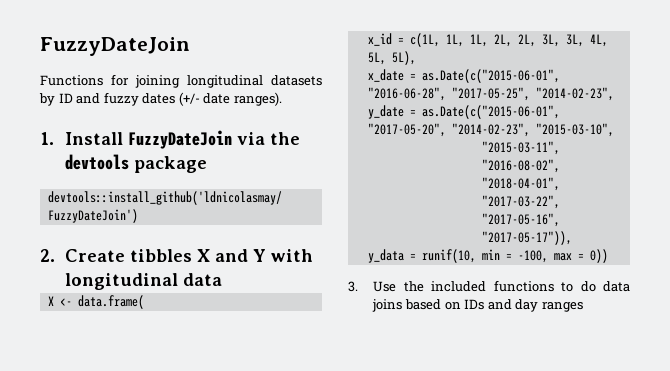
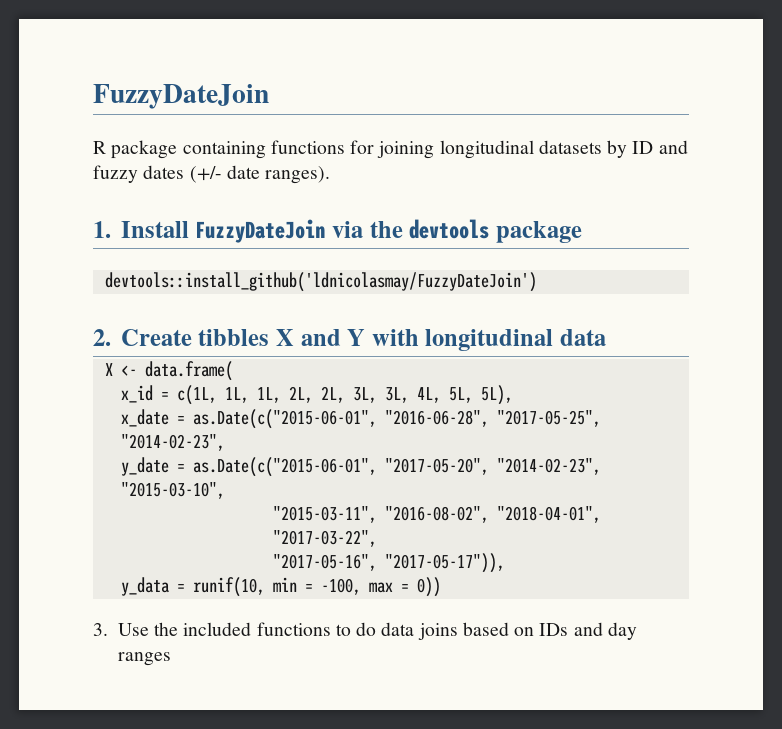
- Functions for joining longitudinal datasets by ID and fuzzy dates (+/- date ranges).
+ R package containing functions for joining longitudinal datasets by ID and fuzzy dates (+/- date ranges).

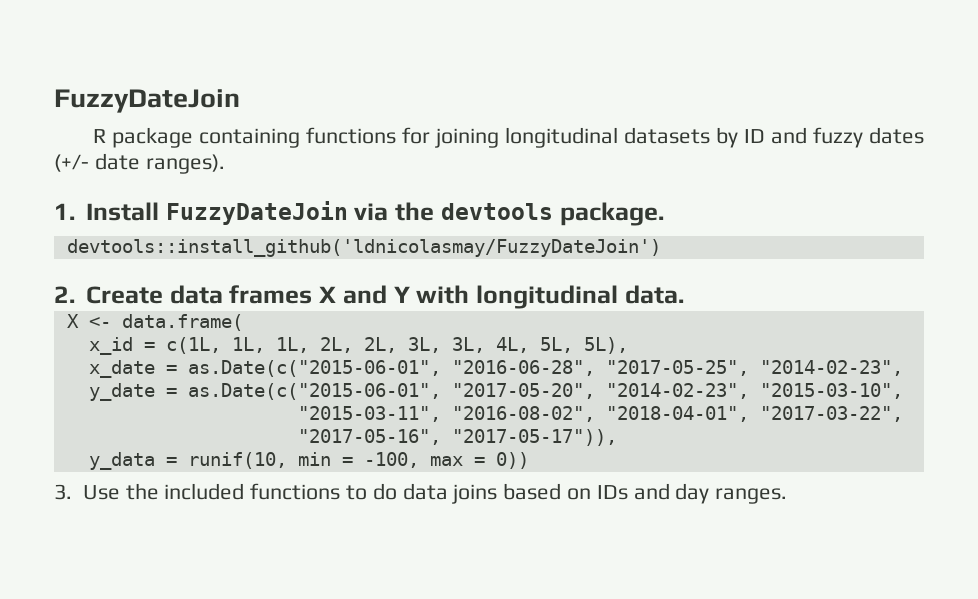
- 1. Install FuzzyDateJoin via the devtools package
+ 1. Install FuzzyDateJoin via the devtools package.
- 2. Create tibbles X and Y with longitudinal data
+ 2. Create data frames X and Y with longitudinal data.
- 3. Use the included functions to do data joins based on IDs and day ranges
+ 3. Use the included functions to do data joins based on IDs and day ranges.

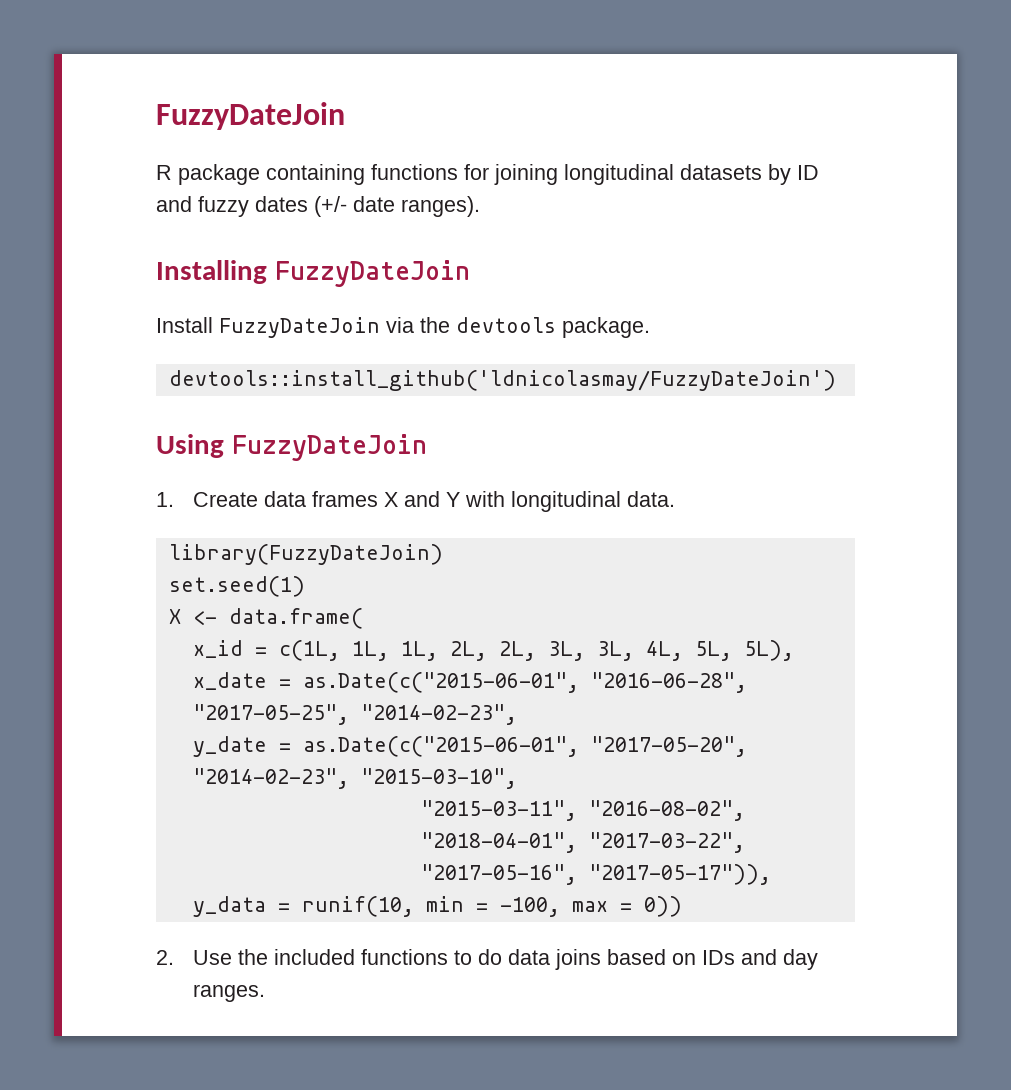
- 1. Install FuzzyDateJoin via the devtools package.
+ Installing FuzzyDateJoin
+ Install FuzzyDateJoin via the devtools package.
- 2. Create data frames X and Y with longitudinal data.
+ Using FuzzyDateJoin
+ 1. Create data frames X and Y with longitudinal data.
+ library(FuzzyDateJoin)
+ set.seed(1)
- 3. Use the included functions to do data joins based on IDs and day ranges.
+ 2. Use the included functions to do data joins based on IDs and day ranges.

